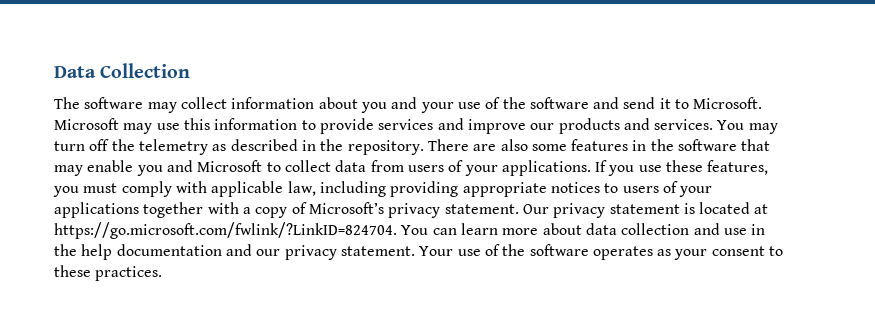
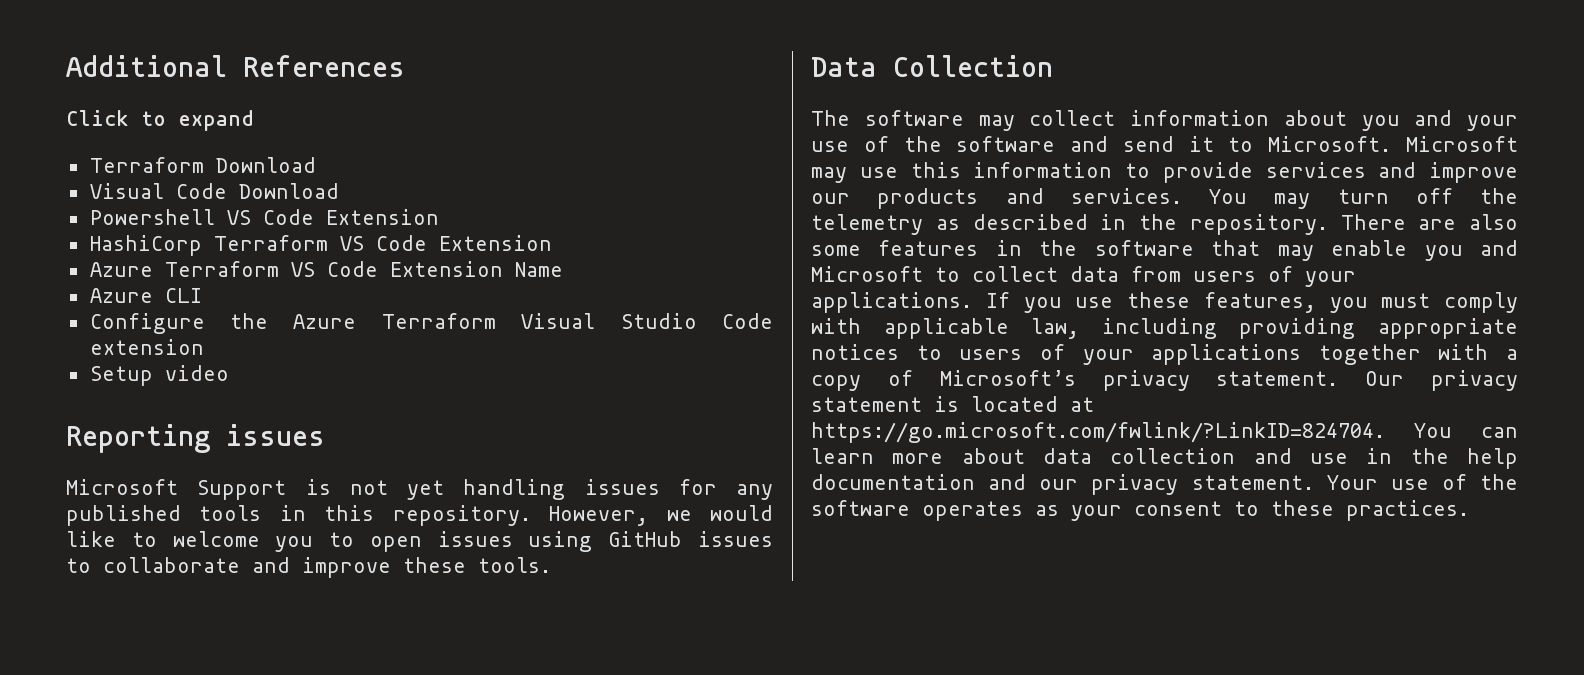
+ Additional References
+ Click to expand
+ Terraform Download
+ Visual Code Download
+ Powershell VS Code Extension
+ HashiCorp Terraform VS Code Extension
+ Azure Terraform VS Code Extension Name
+ Azure CLI
+ Configure the Azure Terraform Visual Studio Code extension
+ Setup video
+ Reporting issues
+ Microsoft Support is not yet handling issues for any published tools in this repository. However, we would like to welcome you to open issues using GitHub issues to collaborate and improve these tools.

